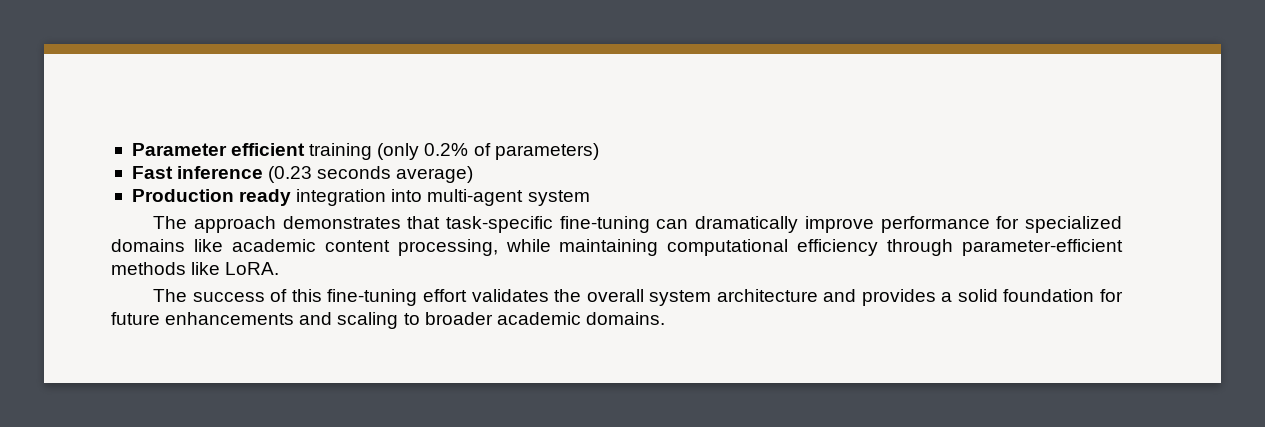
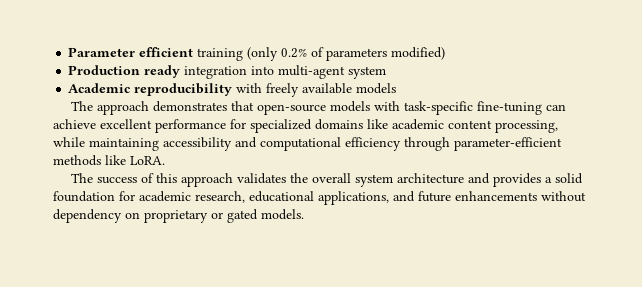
- Parameter efficient training (only 0.2% of parameters)
- Fast inference (0.23 seconds average)
+ Parameter efficient training (only 0.2% of parameters modified)
+ Academic reproducibility with freely available models
- The approach demonstrates that task-specific fine-tuning can dramatically improve performance for specialized domains like academic content processing, while maintaining computational efficiency through parameter-efficient methods like LoRA.
+ The approach demonstrates that open-source models with task-specific fine-tuning can achieve excellent performance for specialized domains like academic content processing, while maintaining accessibility and computational efficiency through parameter-efficient methods like LoRA.
- The success of this fine-tuning effort validates the overall system architecture and provides a solid foundation for future enhancements and scaling to broader academic domains.
+ The success of this approach validates the overall system architecture and provides a solid foundation for academic research, educational applications, and future enhancements without dependency on proprietary or gated models.

